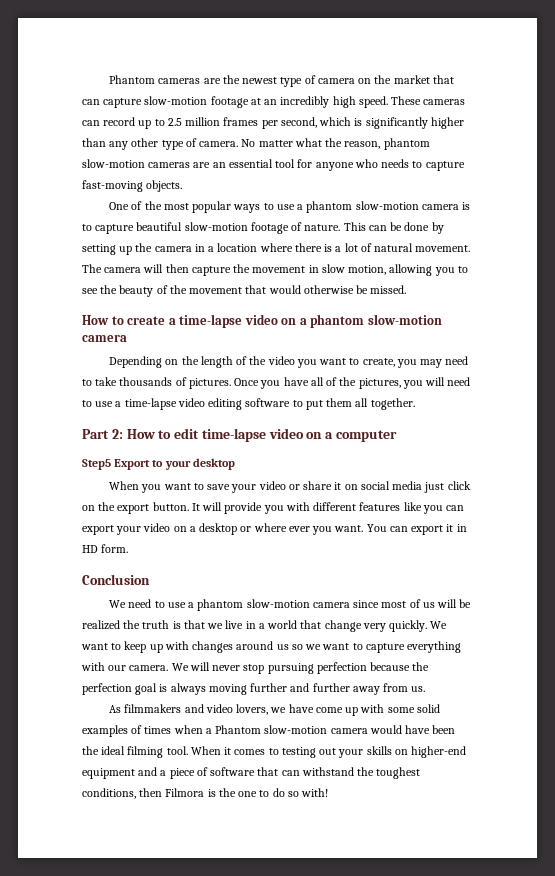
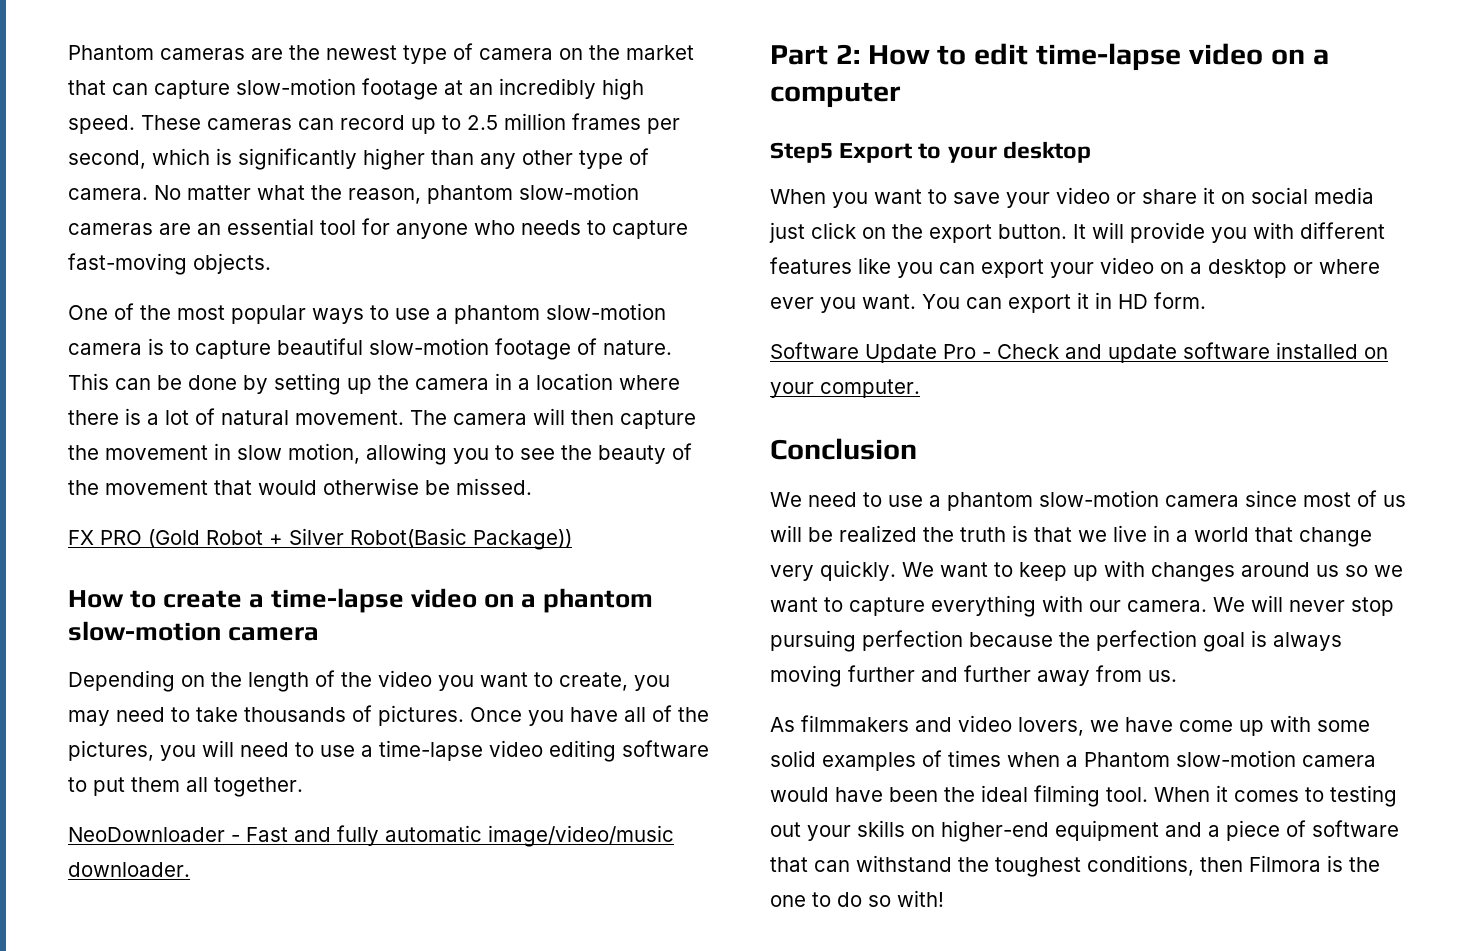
+ FX PRO (Gold Robot + Silver Robot(Basic Package))
+ NeoDownloader - Fast and fully automatic image/video/music downloader.
+ Software Update Pro - Check and update software installed on your computer.

